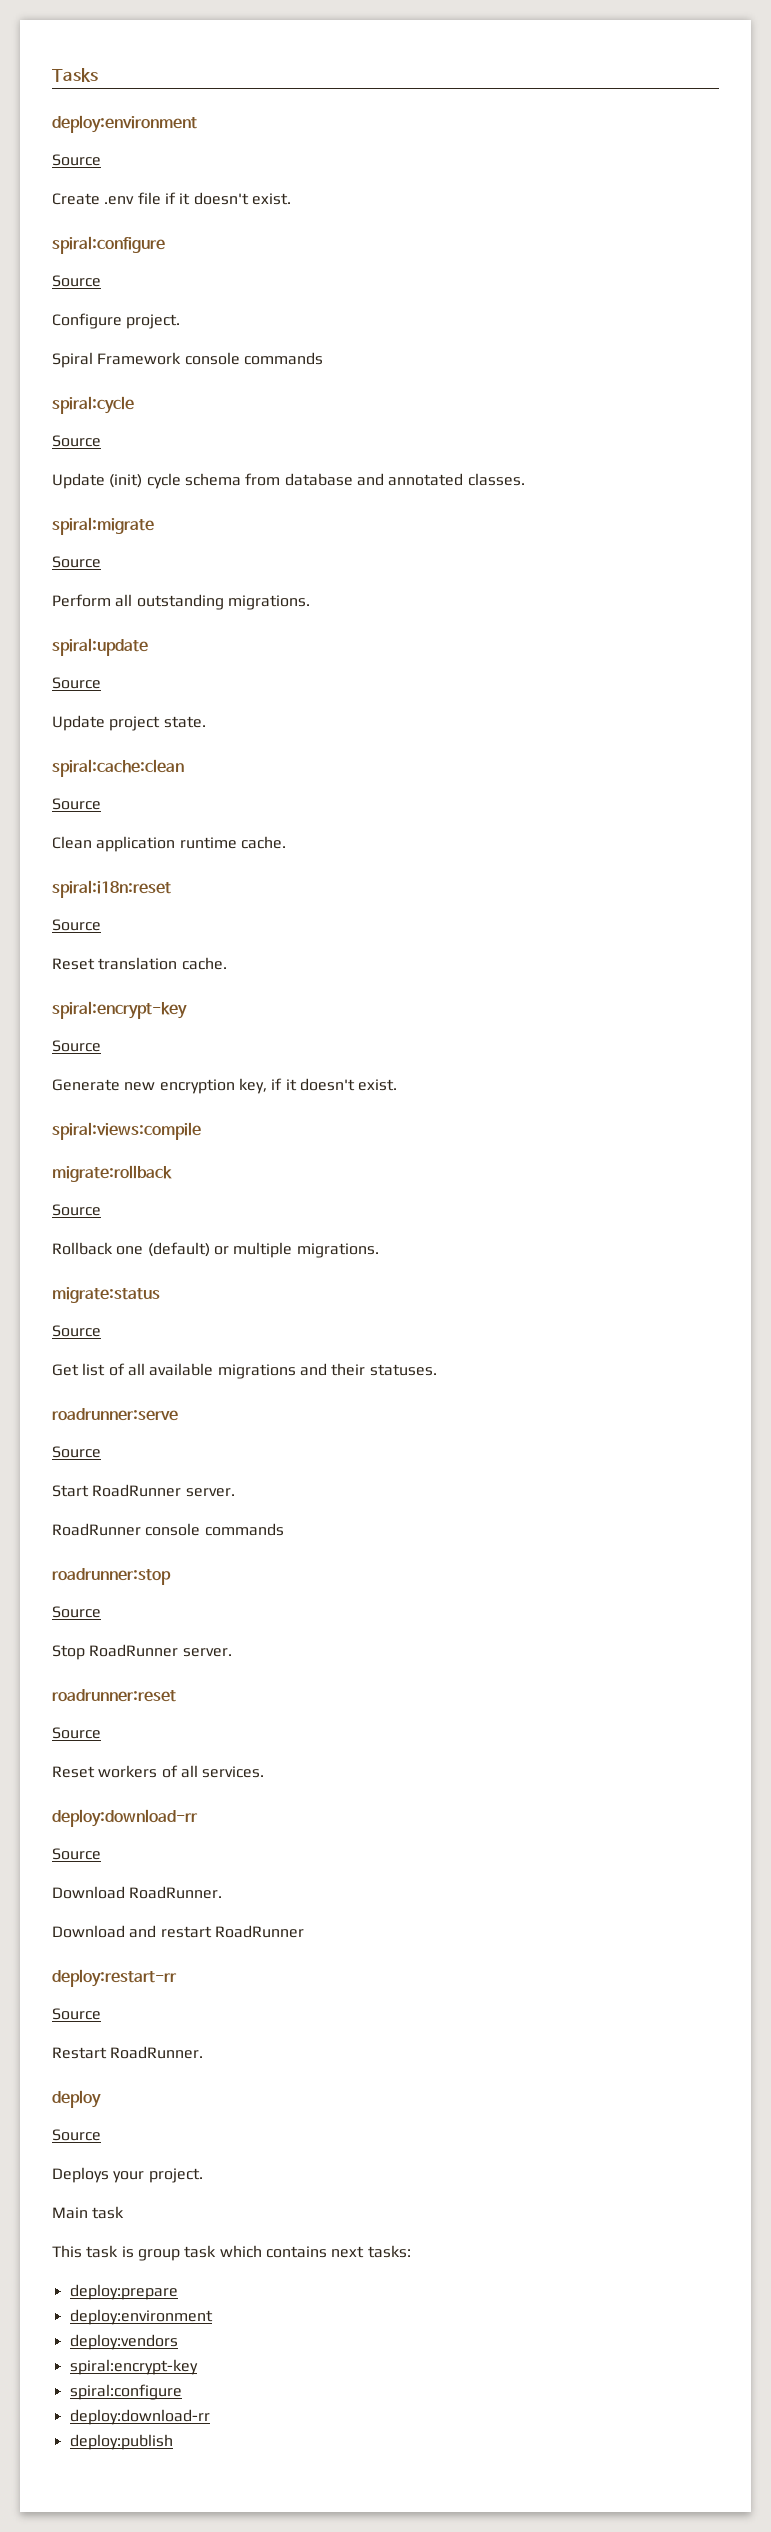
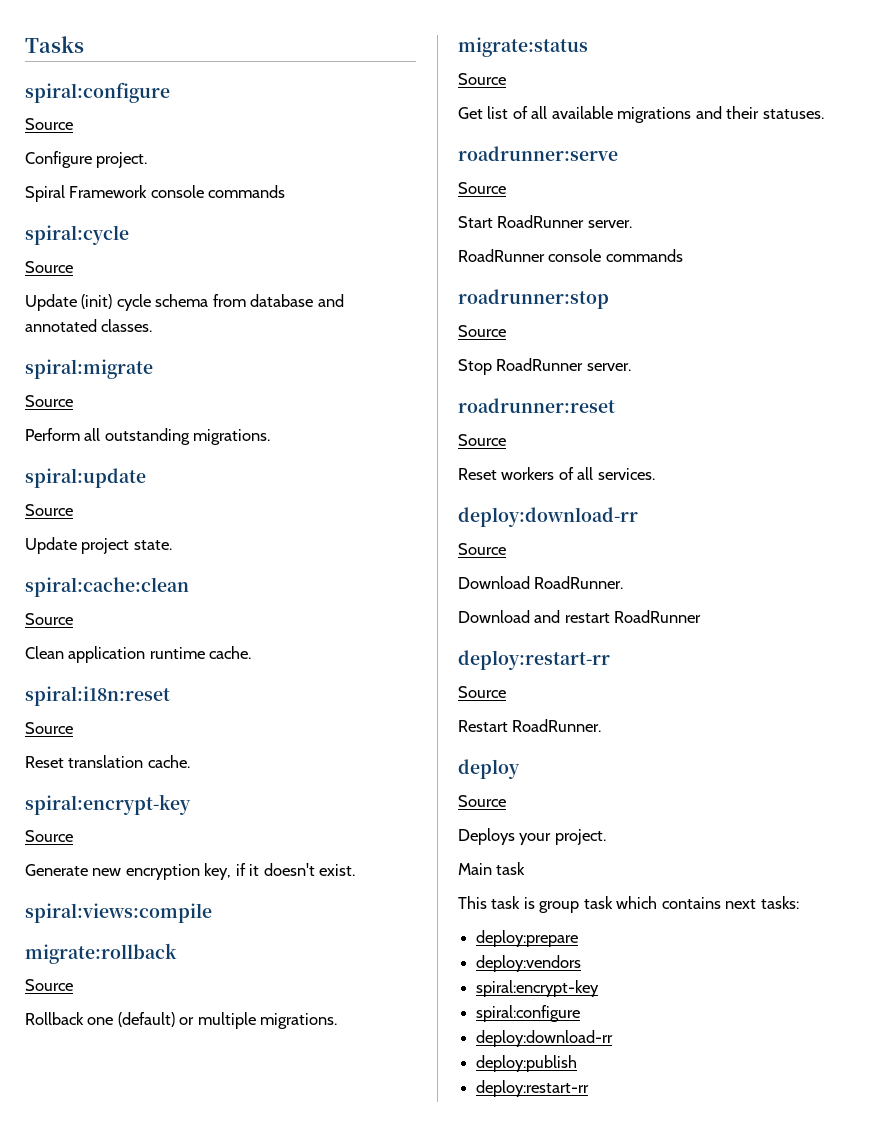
  Tasks
- deploy:environment
- Source
- Create .env file if it doesn't exist.
  deploy:prepare
- deploy:environment
  deploy:publish
+ deploy:restart-rr

